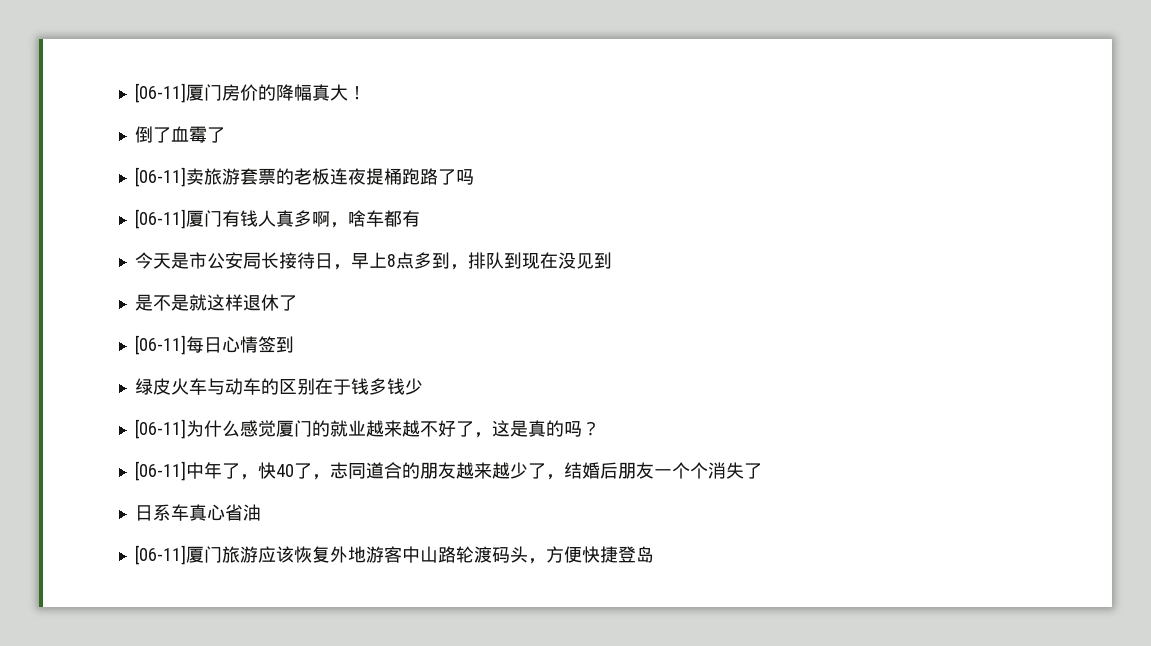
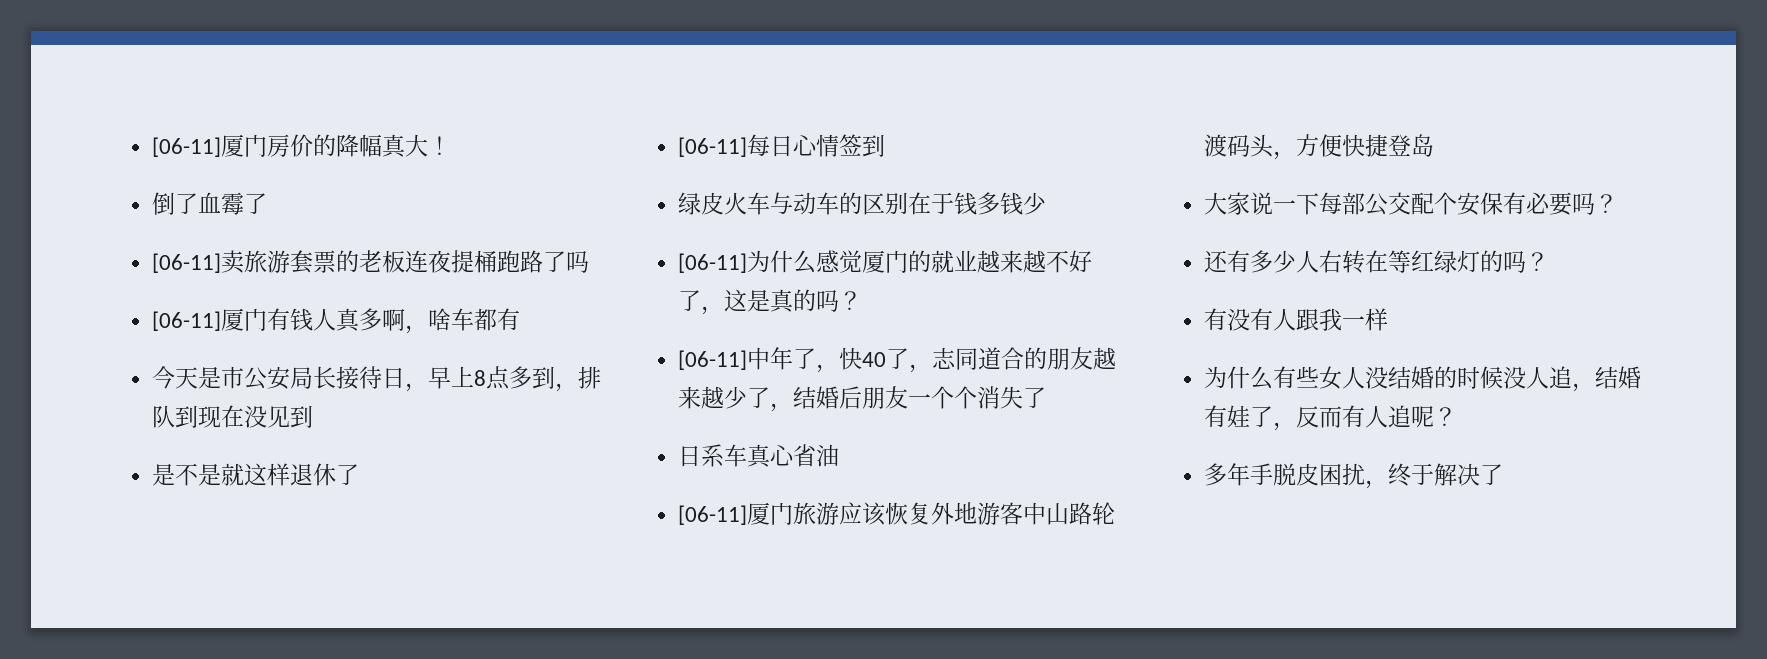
+ 大家说一下每部公交配个安保有必要吗？
+ 还有多少人右转在等红绿灯的吗？
+ 有没有人跟我一样
+ 为什么有些女人没结婚的时候没人追，结婚有娃了，反而有人追呢？
+ 多年手脱皮困扰，终于解决了

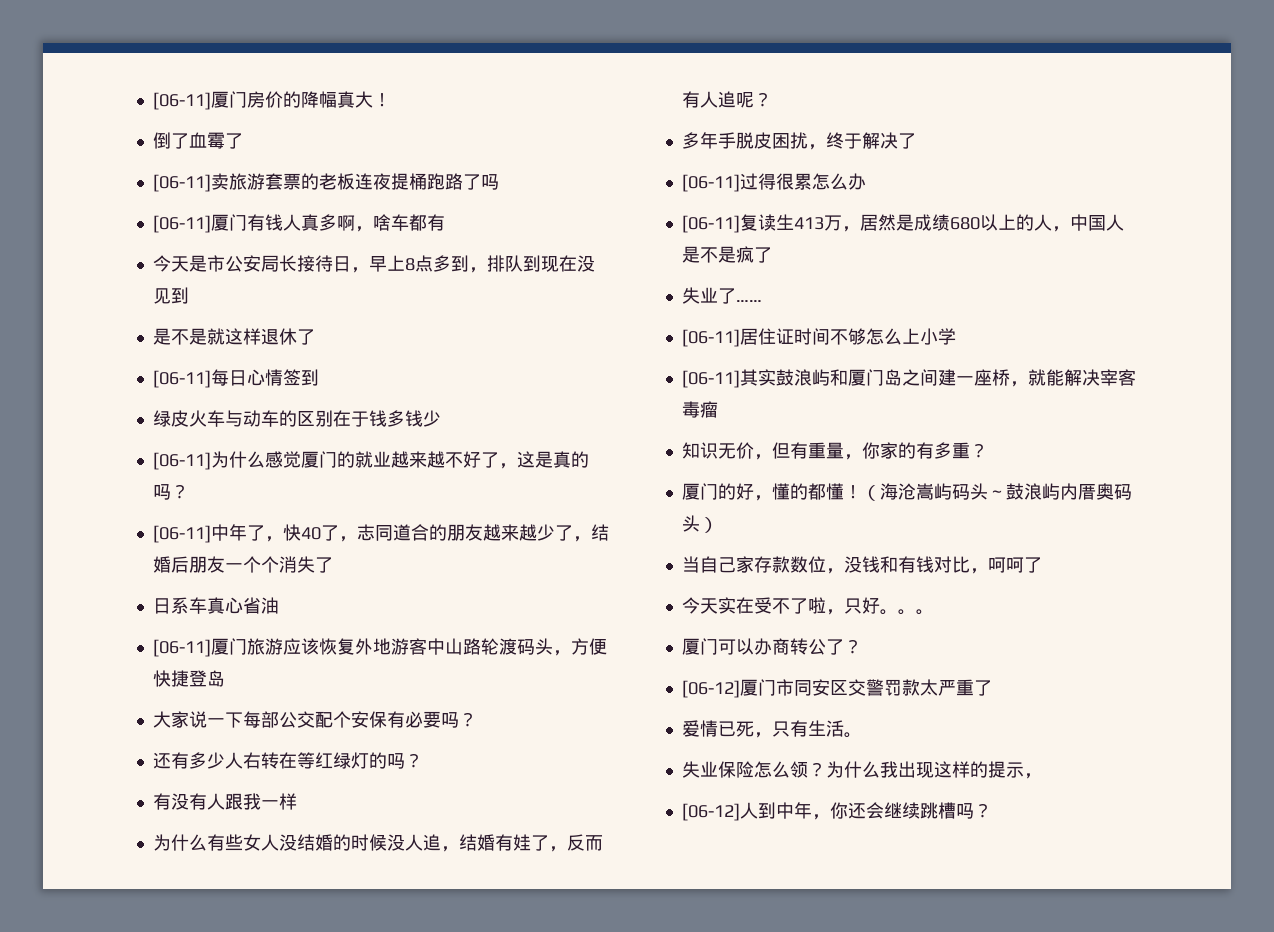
+ [06-11]过得很累怎么办
+ [06-11]复读生413万，居然是成绩680以上的人，中国人是不是疯了
+ 失业了……
+ [06-11]居住证时间不够怎么上小学
+ [06-11]其实鼓浪屿和厦门岛之间建一座桥，就能解决宰客毒瘤
+ 知识无价，但有重量，你家的有多重？
+ 厦门的好，懂的都懂！（海沧嵩屿码头～鼓浪屿内厝奥码头）
+ 当自己家存款数位，没钱和有钱对比，呵呵了
+ 今天实在受不了啦，只好。。。
+ 厦门可以办商转公了？
+ [06-12]厦门市同安区交警罚款太严重了
+ 爱情已死，只有生活。
+ 失业保险怎么领？为什么我出现这样的提示，
+ [06-12]人到中年，你还会继续跳槽吗？

